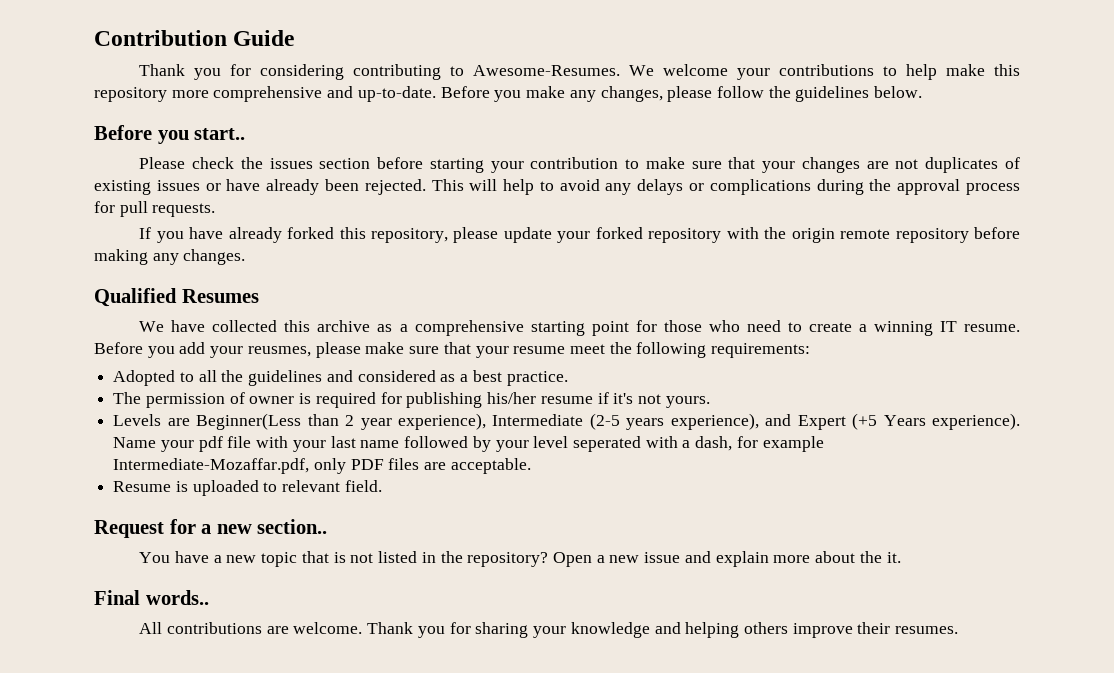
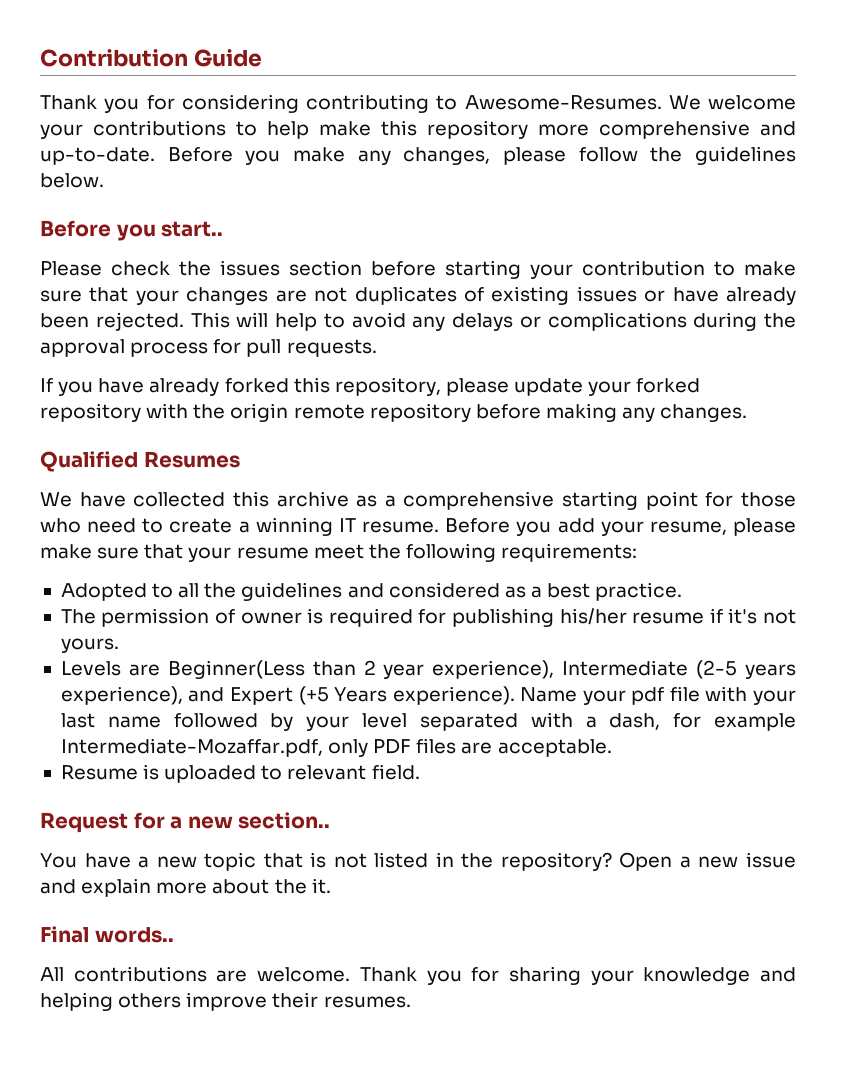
- Before you add your reusmes, please make sure that your resume meet the following requirements:
+ Before you add your resume, please make sure that your resume meet the following requirements:
- Name your pdf file with your last name followed by your level seperated with a dash, for example Intermediate-Mozaffar.pdf, only PDF files are acceptable.
+ Name your pdf file with your last name followed by your level separated with a dash, for example Intermediate-Mozaffar.pdf, only PDF files are acceptable.

